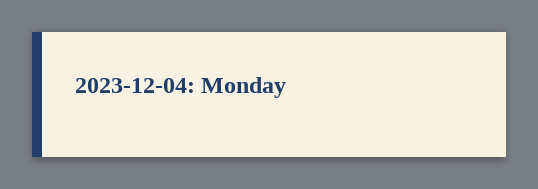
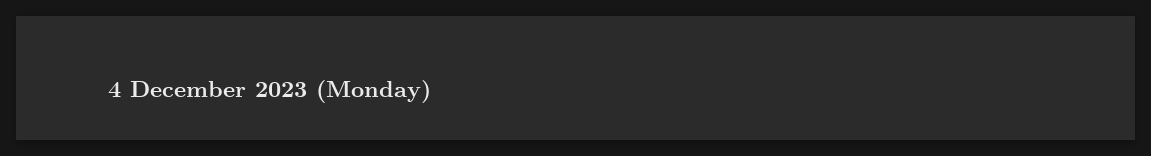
- 2023-12-04: Monday
+ 4 December 2023 (Monday)

